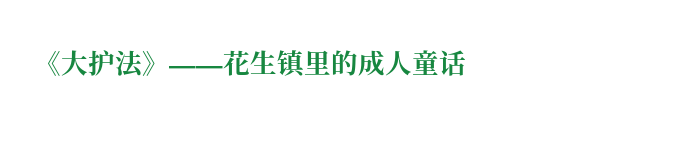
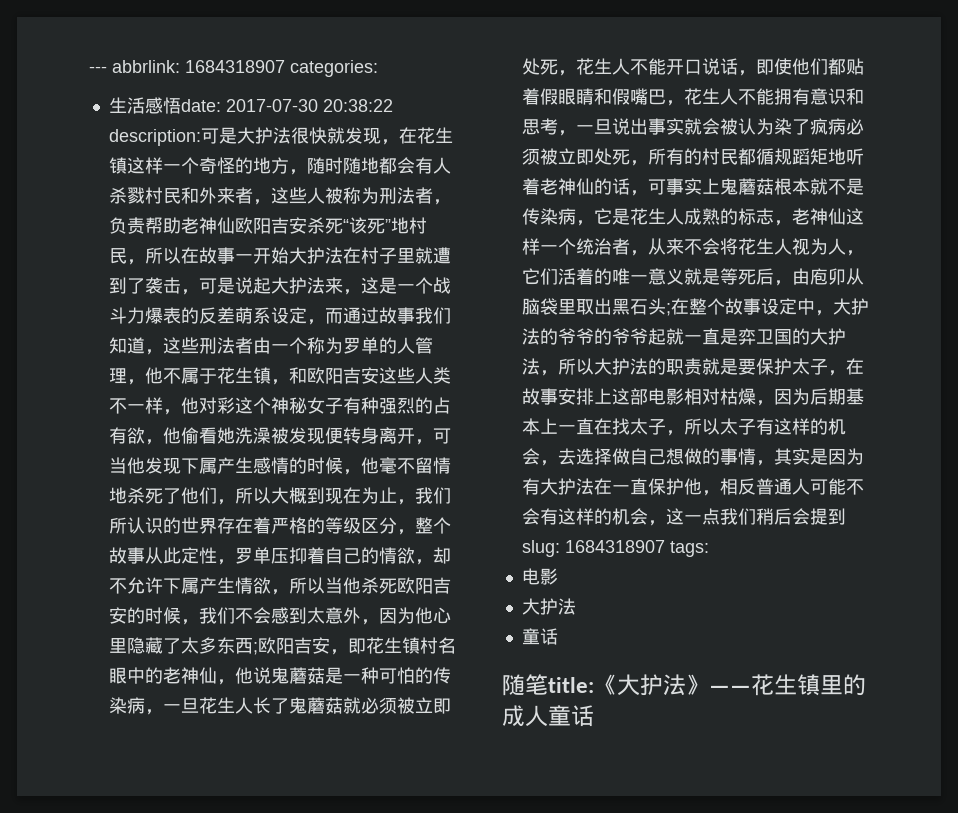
- 《大护法》——花生镇里的成人童话
+ --- abbrlink: 1684318907 categories:
+ 生活感悟date: 2017-07-30 20:38:22 description:可是大护法很快就发现，在花生镇这样一个奇怪的地方，随时随地都会有人杀戮村民和外来者，这些人被称为刑法者，负责帮助老神仙欧阳吉安杀死“该死”地村民，所以在故事一开始大护法在村子里就遭到了袭击，可是说起大护法来，这是一个战斗力爆表的反差萌系设定，而通过故事我们知道，这些刑法者由一个称为罗单的人管理，他不属于花生镇，和欧阳吉安这些人类不一样，他对彩这个神秘女子有种强烈的占有欲，他偷看她洗澡被发现便转身离开，可当他发现下属产生感情的时候，他毫不留情地杀死了他们，所以大概到现在为止，我们所认识的世界存在着严格的等级区分，整个故事从此定性，罗单压抑着自己的情欲，却不允许下属产生情欲，所以当他杀死欧阳吉安的时候，我们不会感到太意外，因为他心里隐藏了太多东西;欧阳吉安，即花生镇村名眼中的老神仙，他说鬼蘑菇是一种可怕的传染病，一旦花生人长了鬼蘑菇就必须被立即处死，花生人不能开口说话，即使他们都贴着假眼睛和假嘴巴，花生人不能拥有意识和思考，一旦说出事实就会被认为染了疯病必须被立即处死，所有的村民都循规蹈矩地听着老神仙的话，可事实上鬼蘑菇根本就不是传染病，它是花生人成熟的标志，老神仙这样一个统治者，从来不会将花生人视为人，它们活着的唯一意义就是等死后，由庖卯从脑袋里取出黑石头;在整个故事设定中，大护法的爷爷的爷爷起就一直是弈卫国的大护法，所以大护法的职责就是要保护太子，在故事安排上这部电影相对枯燥，因为后期基本上一直在找太子，所以太子有这样的机会，去选择做自己想做的事情，其实是因为有大护法在一直保护他，相反普通人可能不会有这样的机会，这一点我们稍后会提到slug: 1684318907 tags:
+ 电影
+ 大护法
+ 童话
+ 随笔title:《大护法》——花生镇里的成人童话

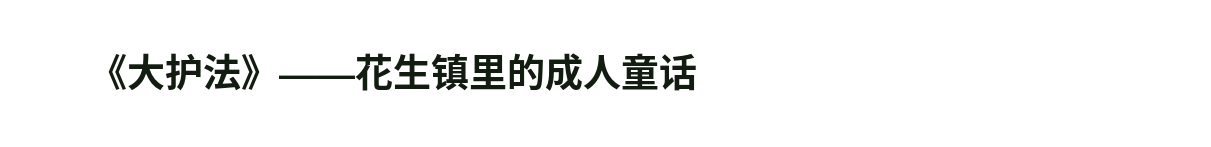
- --- abbrlink: 1684318907 categories:
- 生活感悟date: 2017-07-30 20:38:22 description:可是大护法很快就发现，在花生镇这样一个奇怪的地方，随时随地都会有人杀戮村民和外来者，这些人被称为刑法者，负责帮助老神仙欧阳吉安杀死“该死”地村民，所以在故事一开始大护法在村子里就遭到了袭击，可是说起大护法来，这是一个战斗力爆表的反差萌系设定，而通过故事我们知道，这些刑法者由一个称为罗单的人管理，他不属于花生镇，和欧阳吉安这些人类不一样，他对彩这个神秘女子有种强烈的占有欲，他偷看她洗澡被发现便转身离开，可当他发现下属产生感情的时候，他毫不留情地杀死了他们，所以大概到现在为止，我们所认识的世界存在着严格的等级区分，整个故事从此定性，罗单压抑着自己的情欲，却不允许下属产生情欲，所以当他杀死欧阳吉安的时候，我们不会感到太意外，因为他心里隐藏了太多东西;欧阳吉安，即花生镇村名眼中的老神仙，他说鬼蘑菇是一种可怕的传染病，一旦花生人长了鬼蘑菇就必须被立即处死，花生人不能开口说话，即使他们都贴着假眼睛和假嘴巴，花生人不能拥有意识和思考，一旦说出事实就会被认为染了疯病必须被立即处死，所有的村民都循规蹈矩地听着老神仙的话，可事实上鬼蘑菇根本就不是传染病，它是花生人成熟的标志，老神仙这样一个统治者，从来不会将花生人视为人，它们活着的唯一意义就是等死后，由庖卯从脑袋里取出黑石头;在整个故事设定中，大护法的爷爷的爷爷起就一直是弈卫国的大护法，所以大护法的职责就是要保护太子，在故事安排上这部电影相对枯燥，因为后期基本上一直在找太子，所以太子有这样的机会，去选择做自己想做的事情，其实是因为有大护法在一直保护他，相反普通人可能不会有这样的机会，这一点我们稍后会提到slug: 1684318907 tags:
- 电影
- 大护法
- 童话
- 随笔title:《大护法》——花生镇里的成人童话
+ 《大护法》——花生镇里的成人童话

